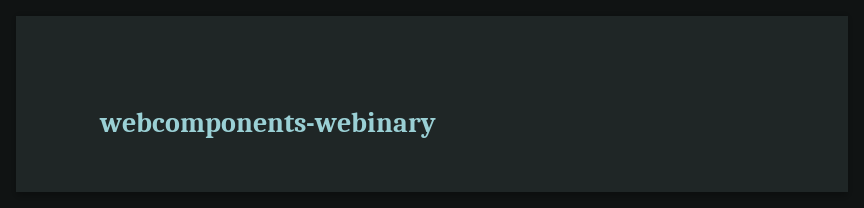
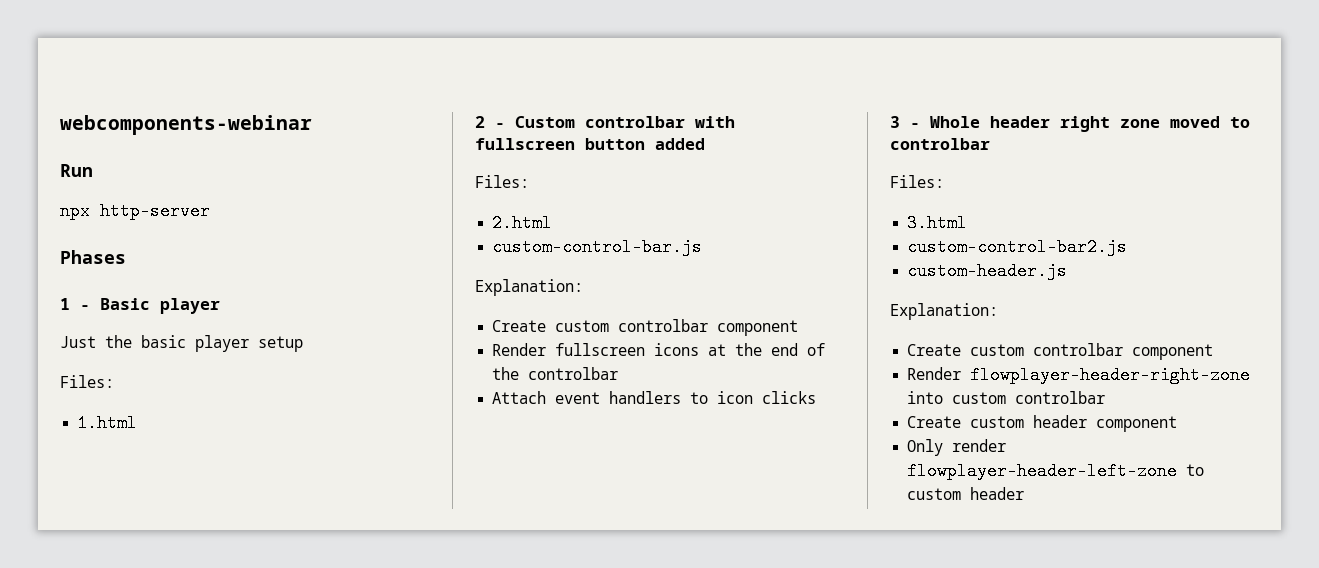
- webcomponents-webinary
+ webcomponents-webinar
+ Run
+ npx http-server
+ Phases
+ 1 - Basic player
+ Just the basic player setup
+ Files:
+ 1.html
+ 2 - Custom controlbar with fullscreen button added
+ Files:
+ 2.html
+ custom-control-bar.js
+ Explanation:
+ Create custom controlbar component
+ Render fullscreen icons at the end of the controlbar
+ Attach event handlers to icon clicks
+ 3 - Whole header right zone moved to controlbar
+ Files:
+ 3.html
+ custom-control-bar2.js
+ custom-header.js
+ Explanation:
+ Create custom controlbar component
+ Render flowplayer-header-right-zone into custom controlbar
+ Create custom header component
+ Only render flowplayer-header-left-zone to custom header

